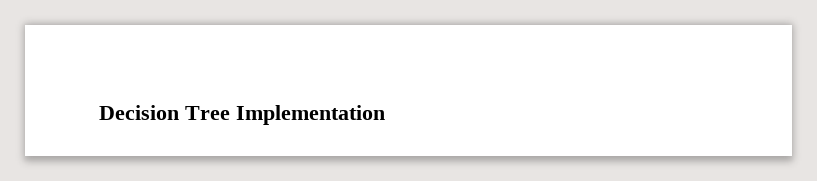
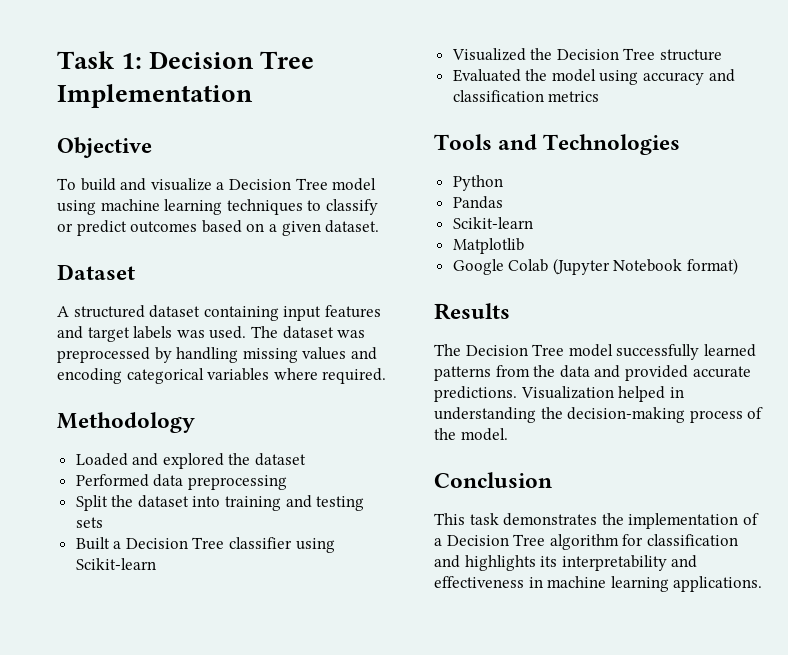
- Decision Tree Implementation
+ Task 1: Decision Tree Implementation
+ Objective
+ To build and visualize a Decision Tree model using machine learning techniques to classify or predict outcomes based on a given dataset.
+ Dataset
+ A structured dataset containing input features and target labels was used. The dataset was preprocessed by handling missing values and encoding categorical variables where required.
+ Methodology
+ Loaded and explored the dataset
+ Performed data preprocessing
+ Split the dataset into training and testing sets
+ Built a Decision Tree classifier using Scikit-learn
+ Visualized the Decision Tree structure
+ Evaluated the model using accuracy and classification metrics
+ Tools and Technologies
+ Python
+ Pandas
+ Scikit-learn
+ Matplotlib
+ Google Colab (Jupyter Notebook format)
+ Results
+ The Decision Tree model successfully learned patterns from the data and provided accurate predictions. Visualization helped in understanding the decision-making process of the model.
+ Conclusion
+ This task demonstrates the implementation of a Decision Tree algorithm for classification and highlights its interpretability and effectiveness in machine learning applications.

